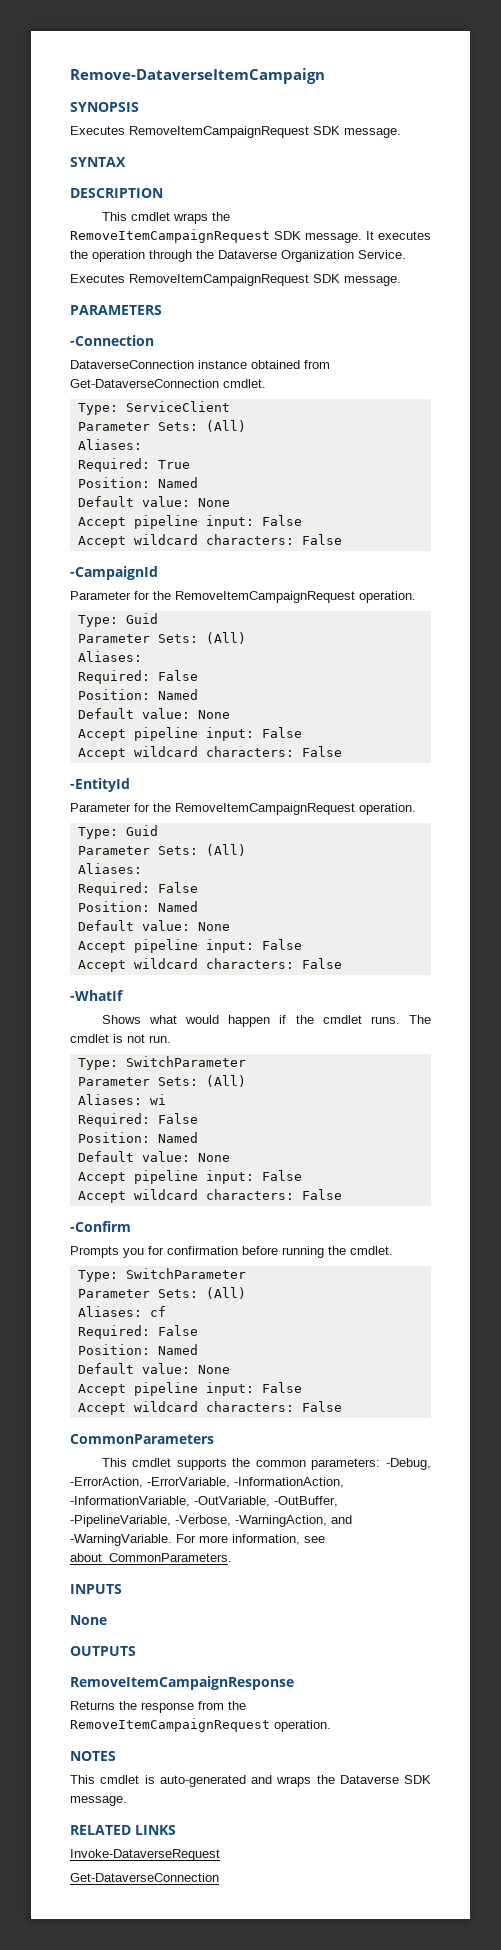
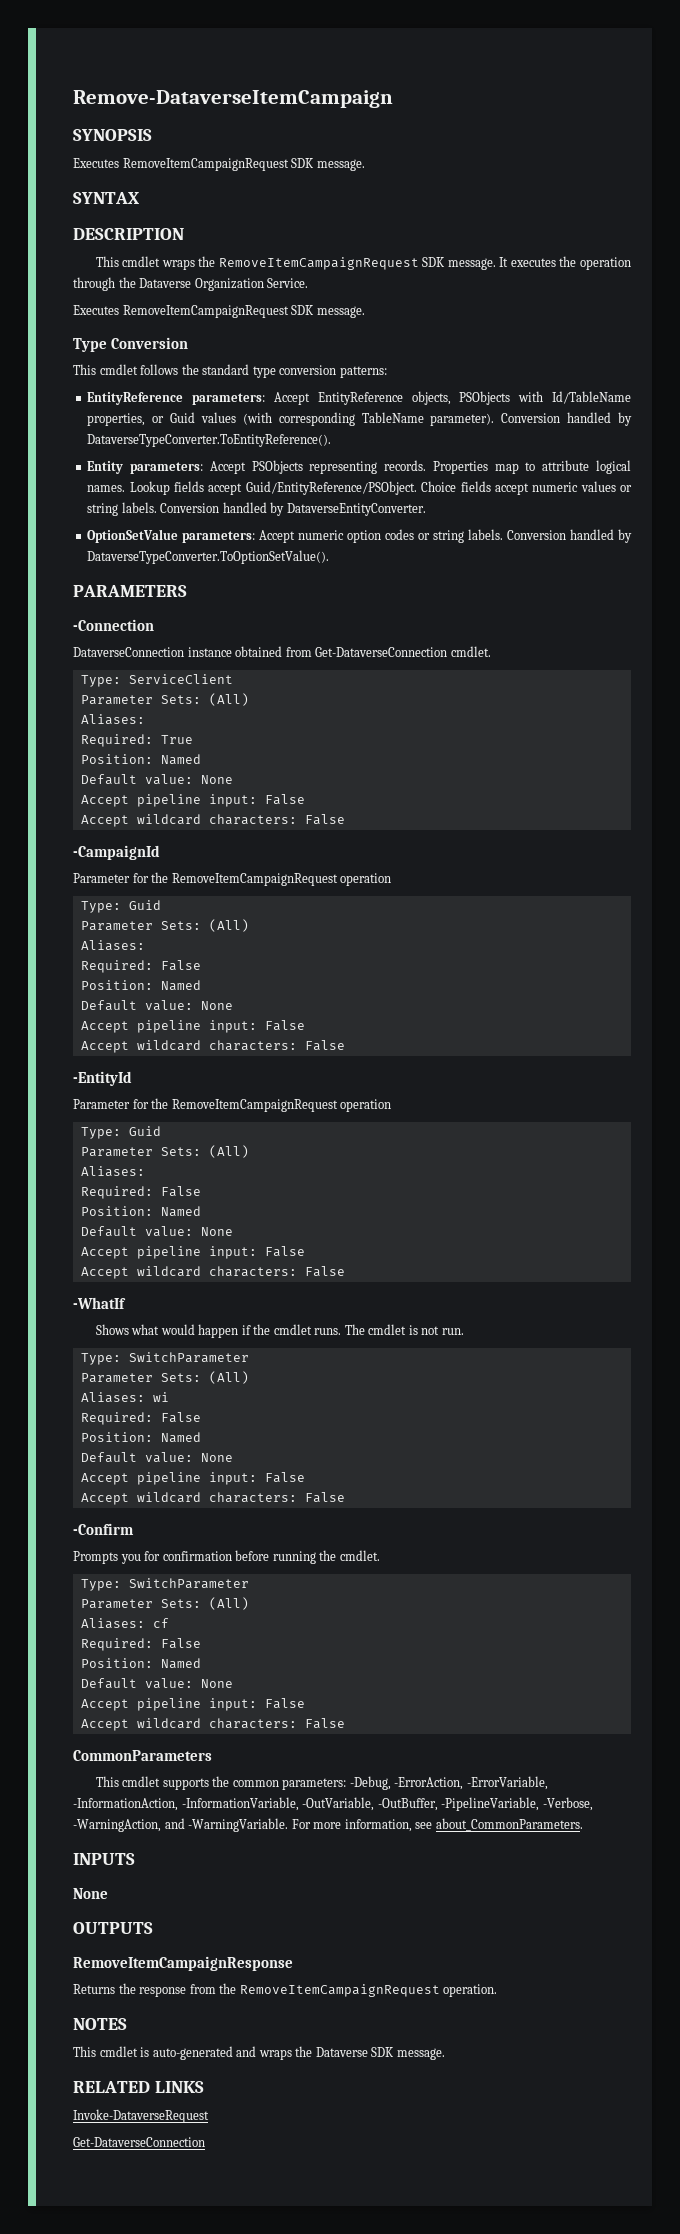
+ Type Conversion
+ This cmdlet follows the standard type conversion patterns:
+ EntityReference parameters: Accept EntityReference objects, PSObjects with Id/TableName properties, or Guid values (with corresponding TableName parameter). Conversion handled by DataverseTypeConverter.ToEntityReference().
+ Entity parameters: Accept PSObjects representing records. Properties map to attribute logical names. Lookup fields accept Guid/EntityReference/PSObject. Choice fields accept numeric values or string labels. Conversion handled by DataverseEntityConverter.
+ OptionSetValue parameters: Accept numeric option codes or string labels. Conversion handled by DataverseTypeConverter.ToOptionSetValue().
  -CampaignId
- Parameter for the RemoveItemCampaignRequest operation.
+ Parameter for the RemoveItemCampaignRequest operation
  -EntityId
- Parameter for the RemoveItemCampaignRequest operation.
+ Parameter for the RemoveItemCampaignRequest operation

